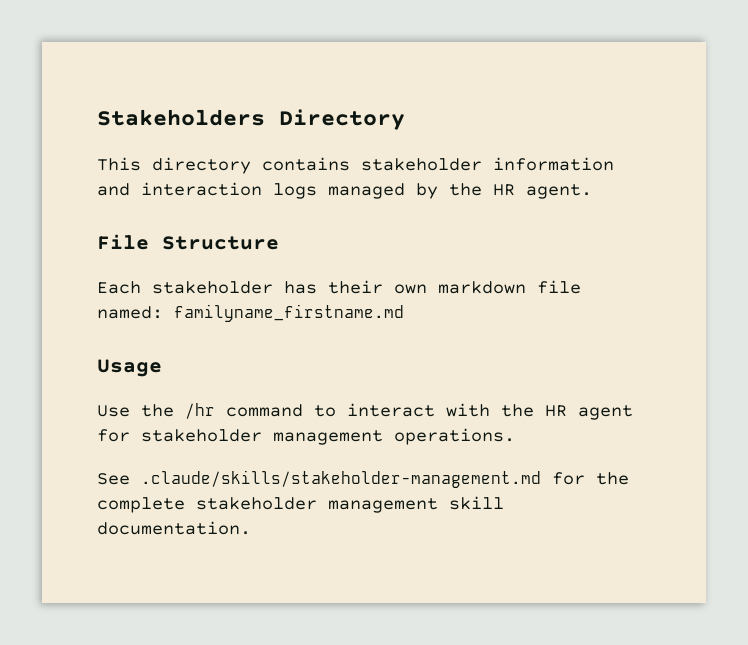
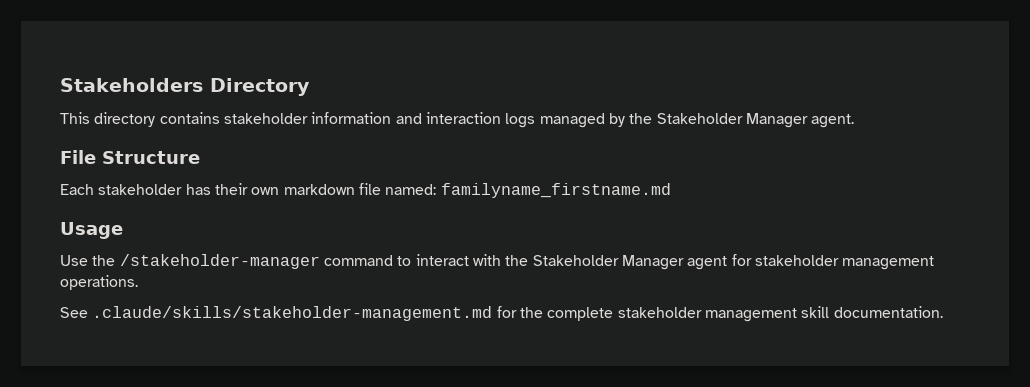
- This directory contains stakeholder information and interaction logs managed by the HR agent.
+ This directory contains stakeholder information and interaction logs managed by the Stakeholder Manager agent.
- Use the /hr command to interact with the HR agent for stakeholder management operations.
+ Use the /stakeholder-manager command to interact with the Stakeholder Manager agent for stakeholder management operations.

